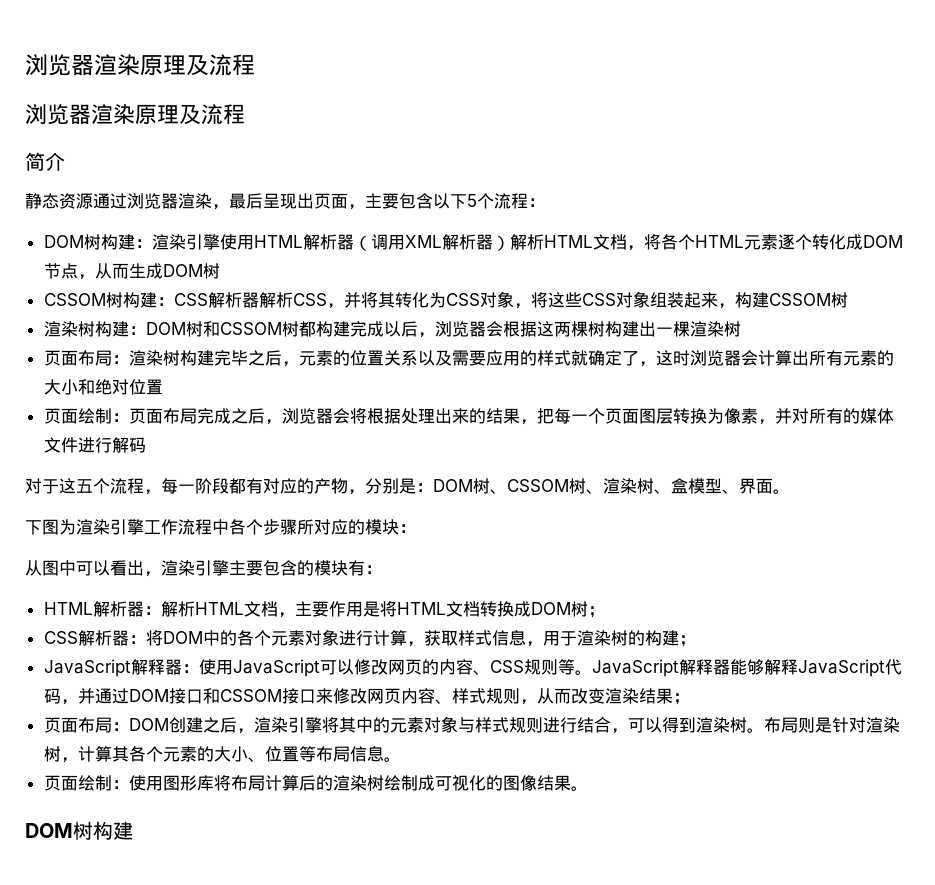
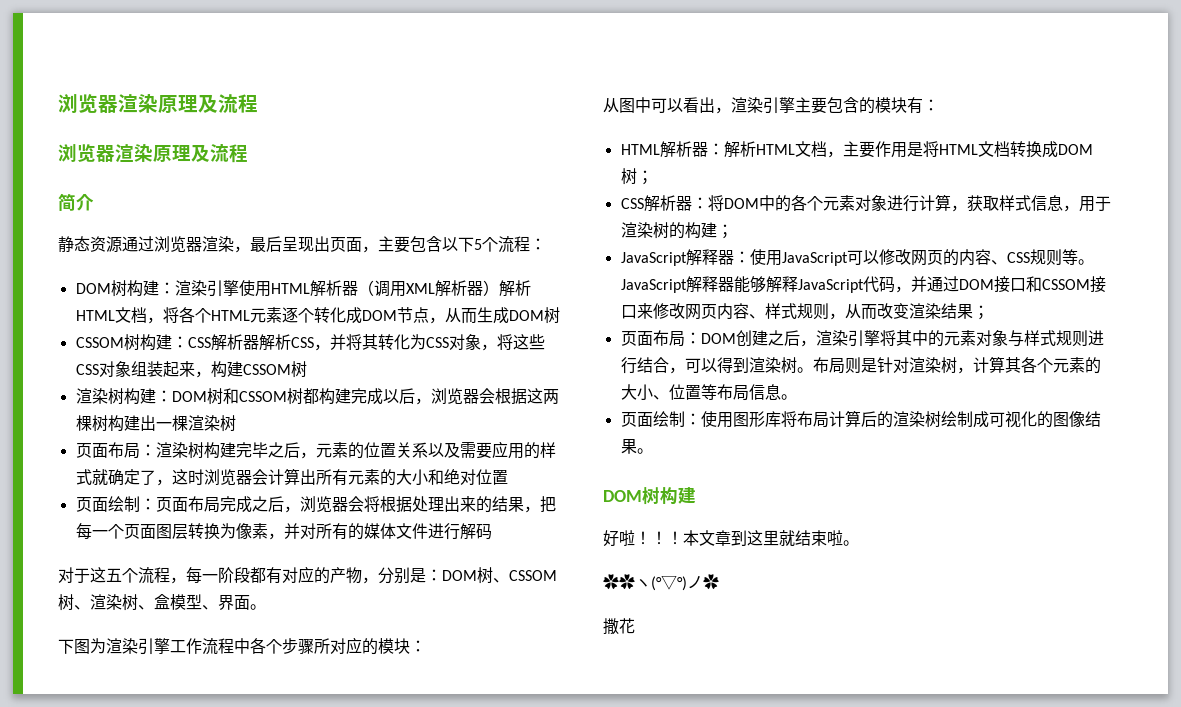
+ 好啦！！！本文章到这里就结束啦。
+ ✿✿ヽ(°▽°)ノ✿
+ 撒花

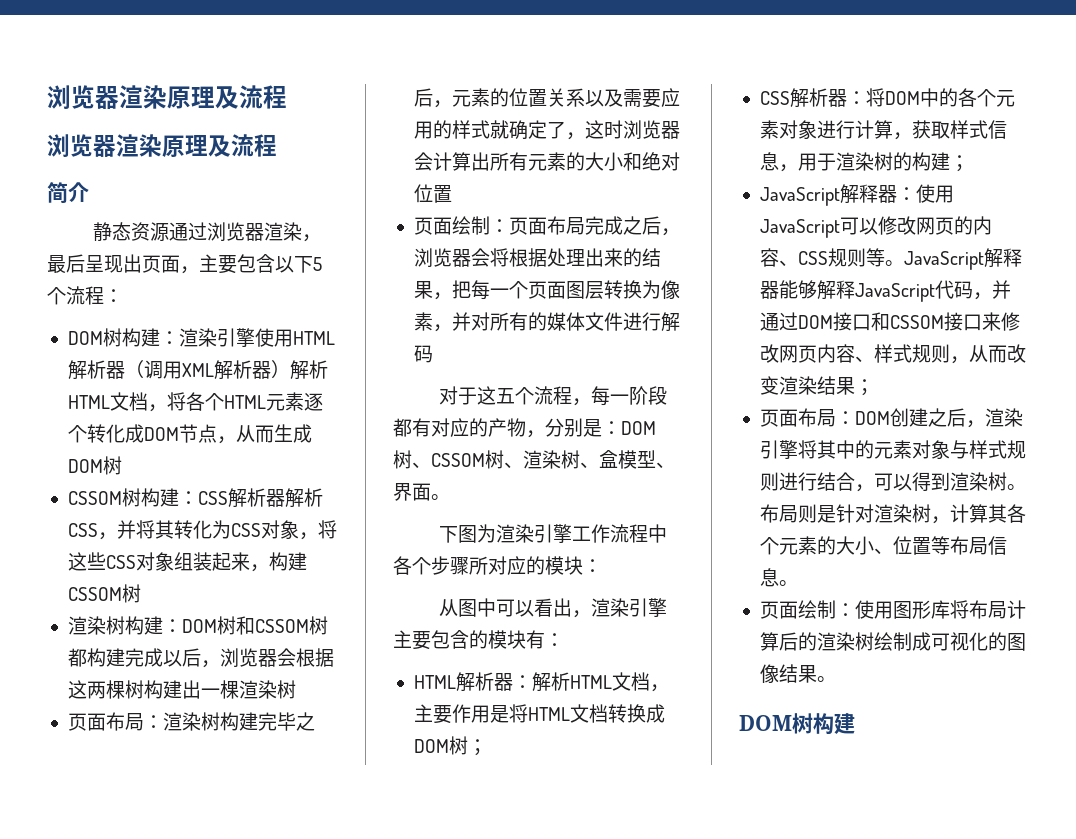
- 好啦！！！本文章到这里就结束啦。
- ✿✿ヽ(°▽°)ノ✿
- 撒花

